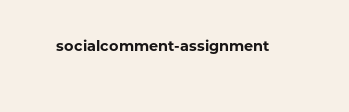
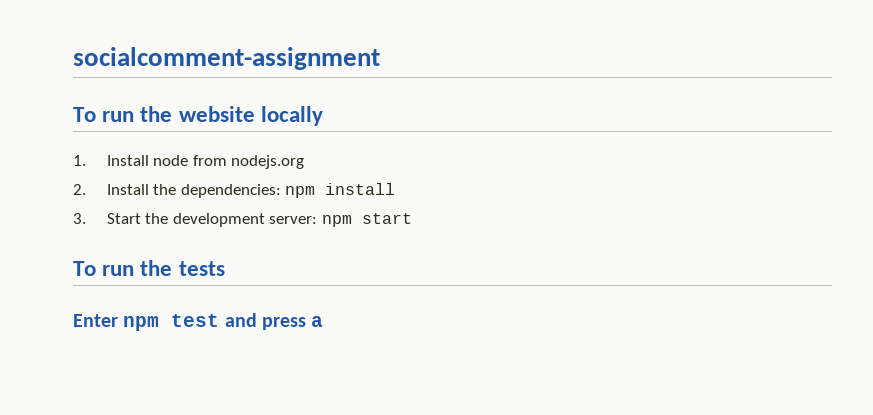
+ To run the website locally
+ 1. Install node from nodejs.org
+ 2. Install the dependencies: npm install
+ 3. Start the development server: npm start
+ To run the tests
+ Enter npm test and press a

